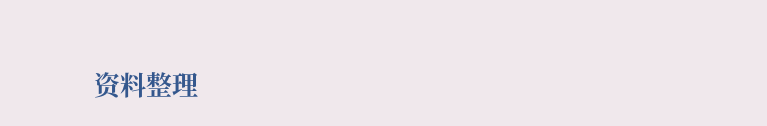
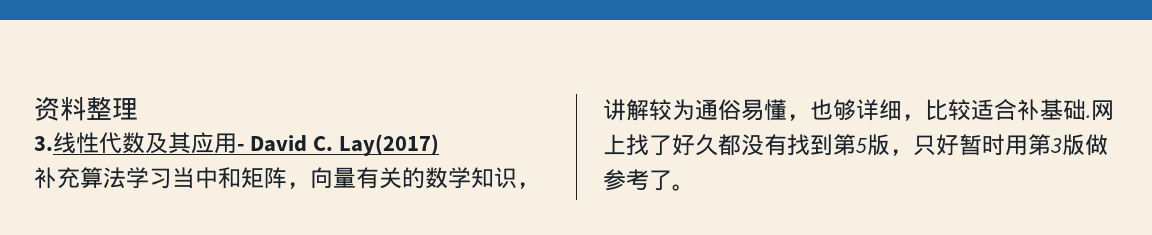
+ 3.线性代数及其应用- David C. Lay(2017)
+ 补充算法学习当中和矩阵，向量有关的数学知识，讲解较为通俗易懂，也够详细，比较适合补基础.网上找了好久都没有找到第5版，只好暂时用第3版做参考了。

